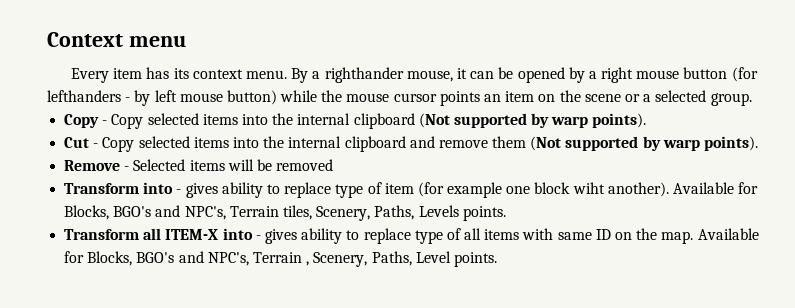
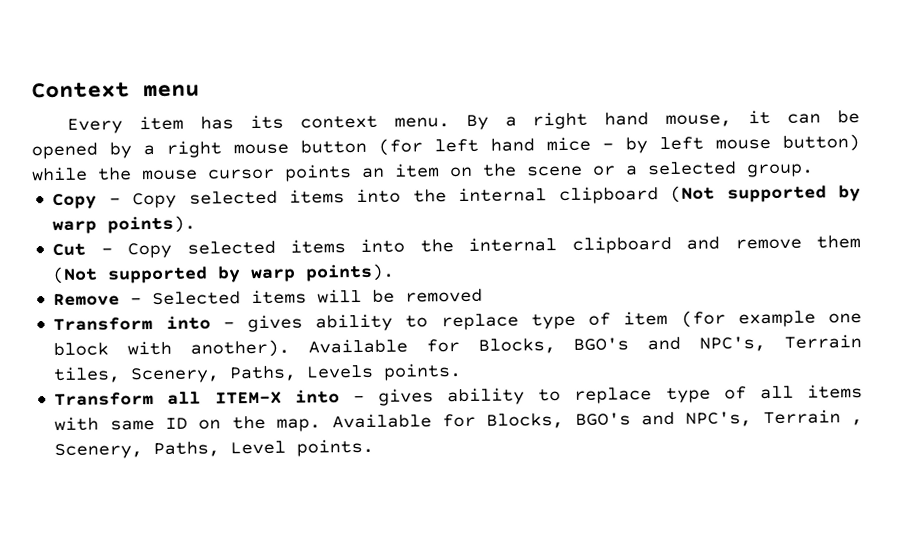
- By a righthander mouse, it can be opened by a right mouse button (for lefthanders - by left mouse button) while the mouse cursor points an item on the scene or a selected group.
+ By a right hand mouse, it can be opened by a right mouse button (for left hand mice - by left mouse button) while the mouse cursor points an item on the scene or a selected group.
- Transform into - gives ability to replace type of item (for example one block wiht another).
+ Transform into - gives ability to replace type of item (for example one block with another).

